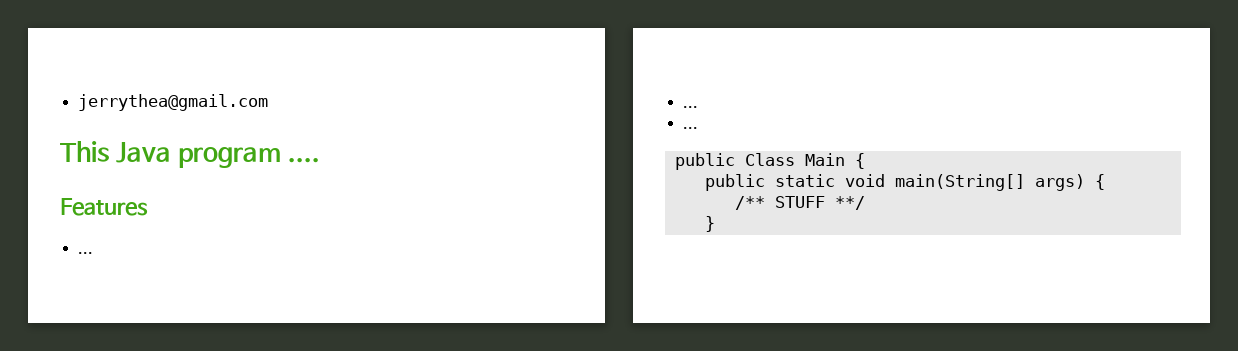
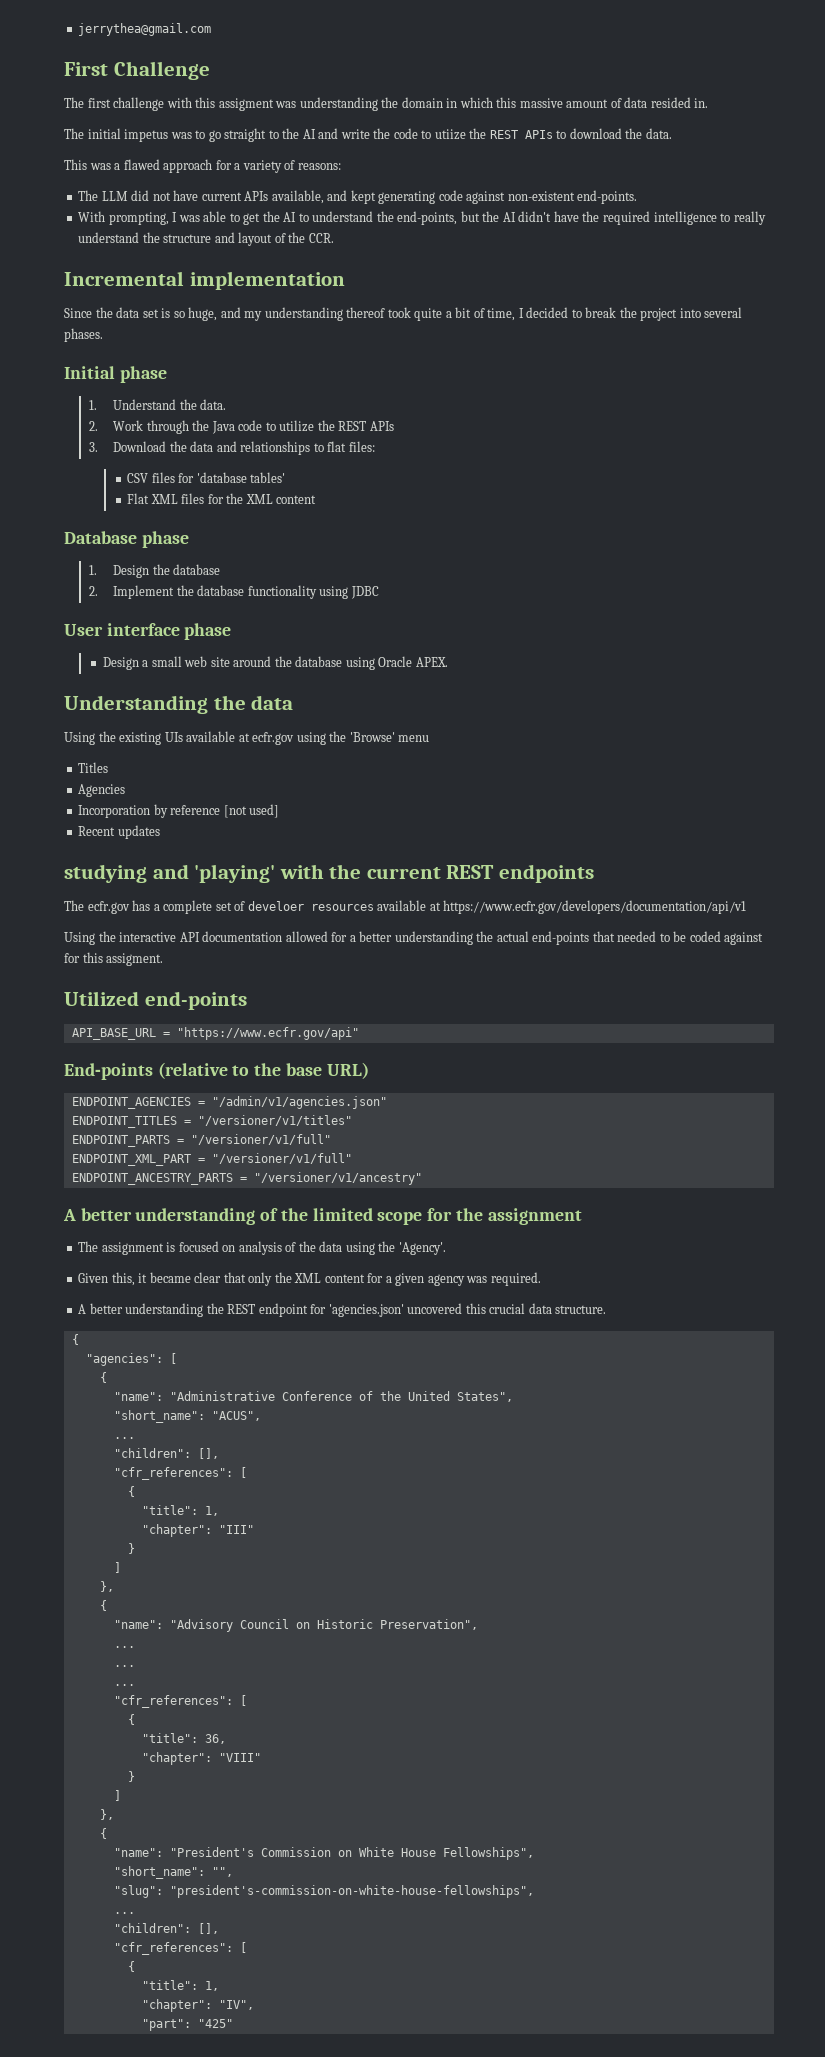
- This Java program ....
- Features
+ First Challenge
+ The first challenge with this assigment was understanding the domain in which this massive amount of data resided in.
+ The initial impetus was to go straight to the AI and write the code to utiize the REST APIs to download the data.
+ This was a flawed approach for a variety of reasons:
+ The LLM did not have current APIs available, and kept generating code against non-existent end-points.
+ With prompting, I was able to get the AI to understand the end-points, but the AI didn't have the required intelligence to really understand the structure and layout of the CCR.
+ Incremental implementation
+ Since the data set is so huge, and my understanding thereof took quite a bit of time, I decided to break the project into several phases.
+ Initial phase
+ 1. Understand the data.
+ 2. Work through the Java code to utilize the REST APIs
+ 3. Download the data and relationships to flat files:
+ CSV files for 'database tables'
+ Flat XML files for the XML content
+ Database phase
+ 1. Design the database
+ 2. Implement the database functionality using JDBC
+ User interface phase
+ Design a small web site around the database using Oracle APEX.
+ Understanding the data
+ Using the existing UIs available at ecfr.gov using the 'Browse' menu
+ Titles
+ Agencies
+ Incorporation by reference [not used]
+ Recent updates
+ studying and 'playing' with the current REST endpoints
+ The ecfr.gov has a complete set of develoer resources available at https://www.ecfr.gov/developers/documentation/api/v1
+ Using the interactive API documentation allowed for a better understanding the actual end-points that needed to be coded against for this assigment.
+ Utilized end-points
+ API_BASE_URL = "https://www.ecfr.gov/api"
+ End‑points (relative to the base URL)
+ ENDPOINT_AGENCIES = "/admin/v1/agencies.json"
+ ENDPOINT_TITLES = "/versioner/v1/titles"
+ ENDPOINT_PARTS = "/versioner/v1/full"
+ ENDPOINT_XML_PART = "/versioner/v1/full"
+ ENDPOINT_ANCESTRY_PARTS = "/versioner/v1/ancestry"
+ A better understanding of the limited scope for the assignment
+ The assignment is focused on analysis of the data using the 'Agency'.
+ Given this, it became clear that only the XML content for a given agency was required.
+ A better understanding the REST endpoint for 'agencies.json' uncovered this crucial data structure.
+ {
+ "agencies": [
+ {
+ "name": "Administrative Conference of the United States",
+ "short_name": "ACUS",
+ ...
+ "children": [],
+ "cfr_references": [
+ {
+ "title": 1,
+ "chapter": "III"
+ }
+ ]
+ },
+ {
+ "name": "Advisory Council on Historic Preservation",
  ...
  ...
  ...
- public Class Main {
- public static void main(String[] args) {
- /** STUFF **/
+ "cfr_references": [
+ {
+ "title": 36,
+ "chapter": "VIII"
  }
+ ]
+ },
+ {
+ "name": "President's Commission on White House Fellowships",
+ "short_name": "",
+ "slug": "president's-commission-on-white-house-fellowships",
+ ...
+ "children": [],
+ "cfr_references": [
+ {
+ "title": 1,
+ "chapter": "IV",
+ "part": "425"

